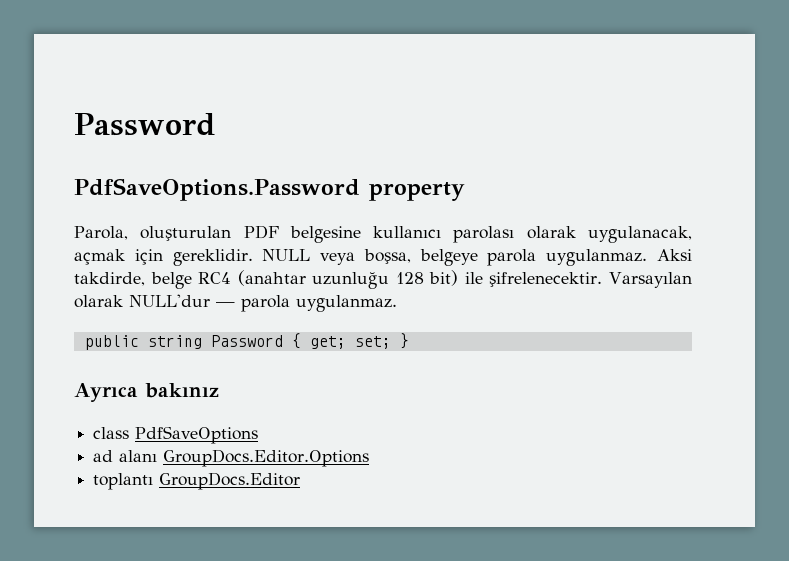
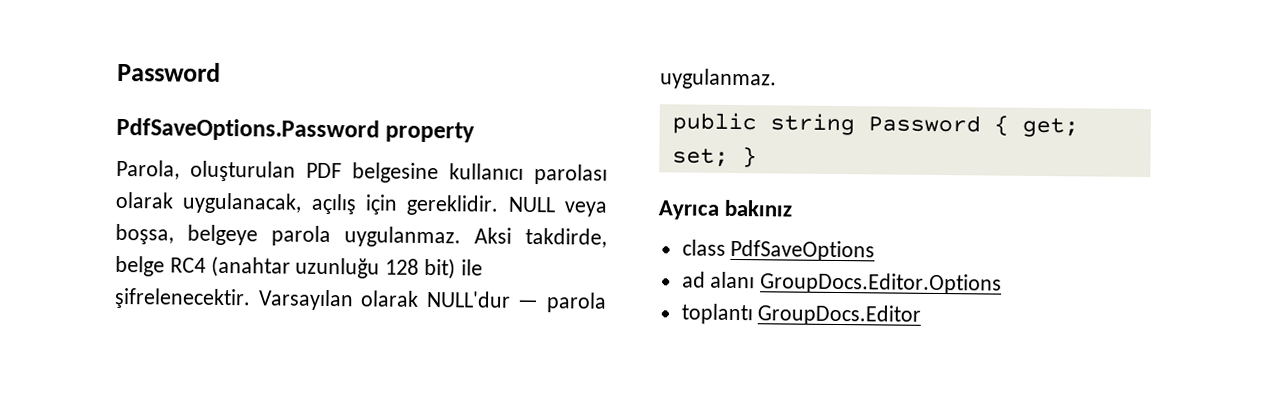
- Parola, oluşturulan PDF belgesine kullanıcı parolası olarak uygulanacak, açmak için gereklidir.
+ Parola, oluşturulan PDF belgesine kullanıcı parolası olarak uygulanacak, açılış için gereklidir.

